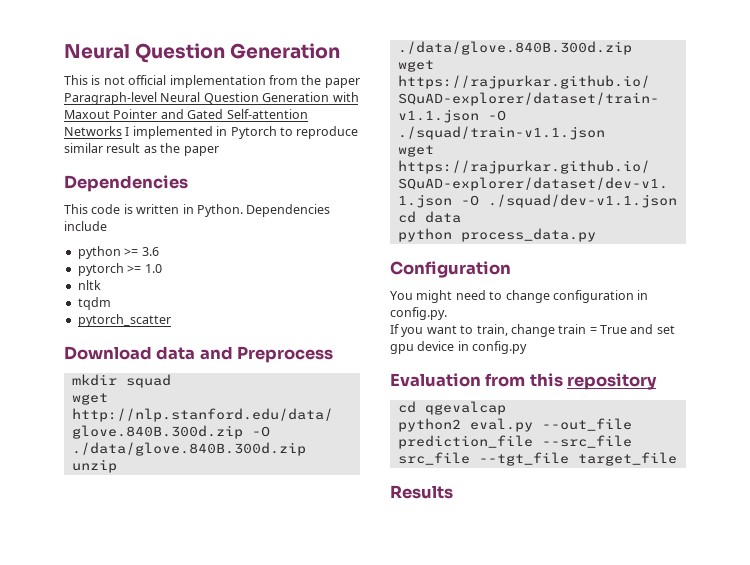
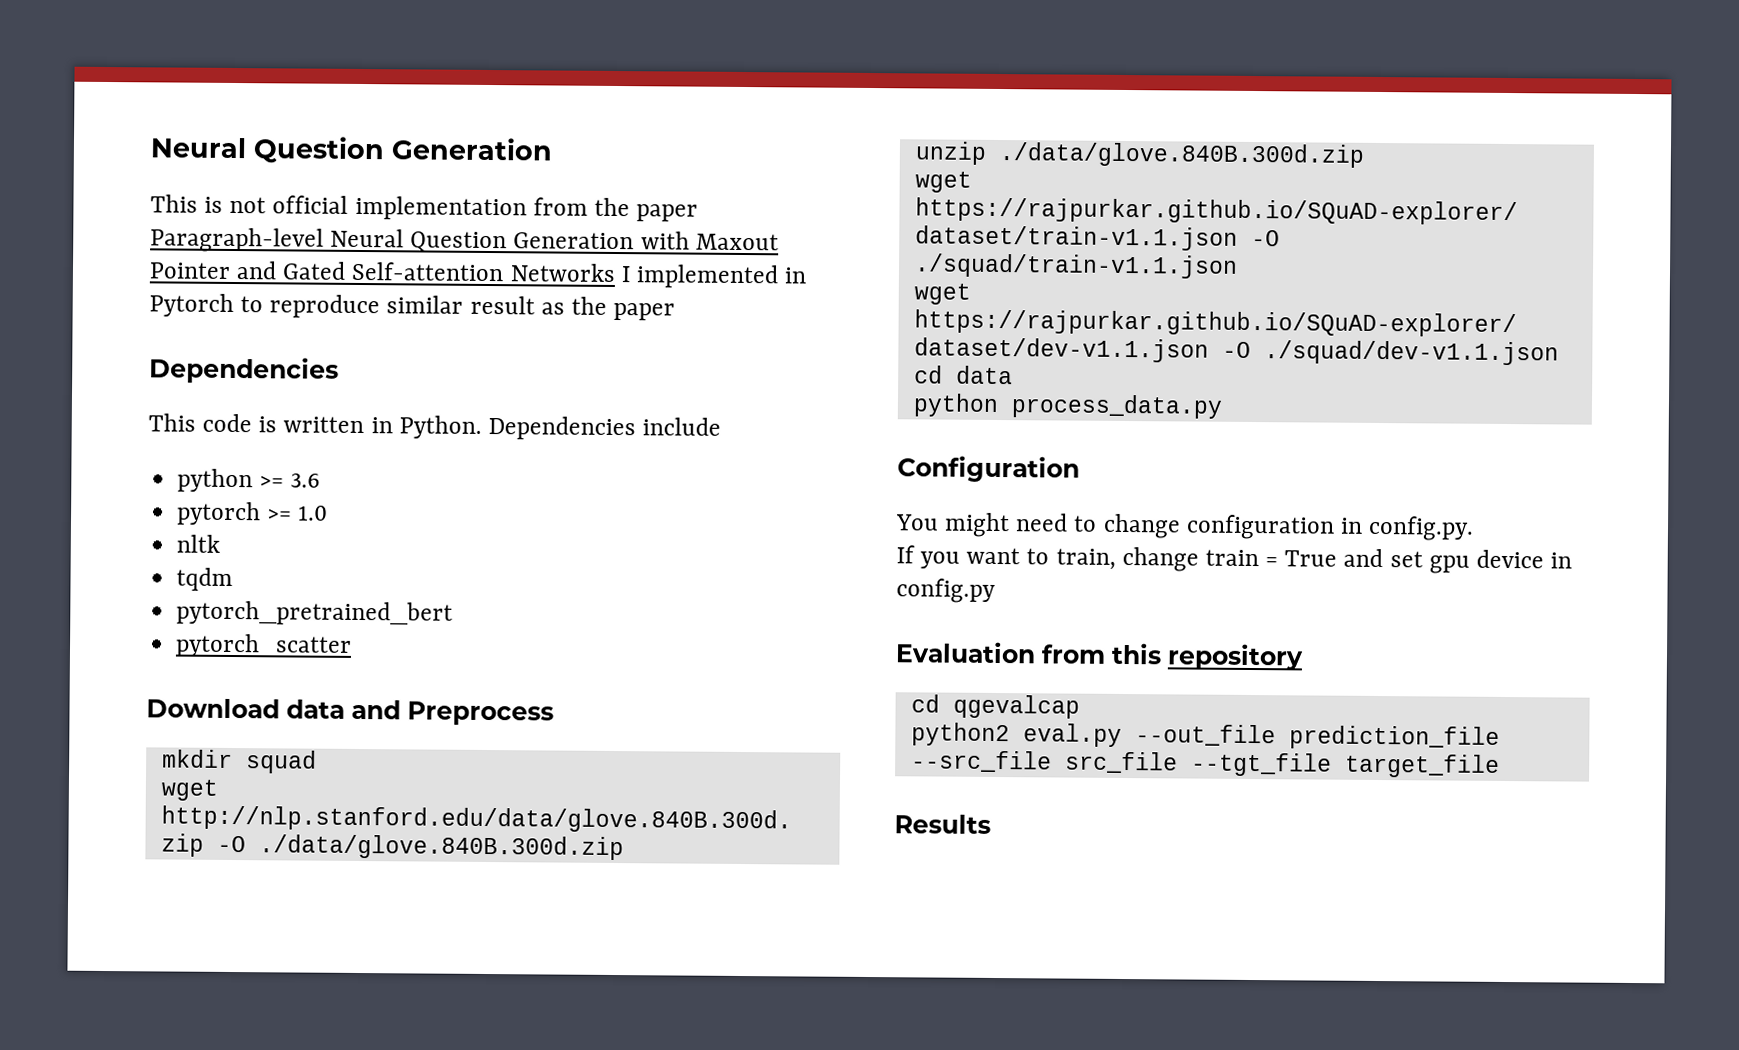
+ pytorch_pretrained_bert

